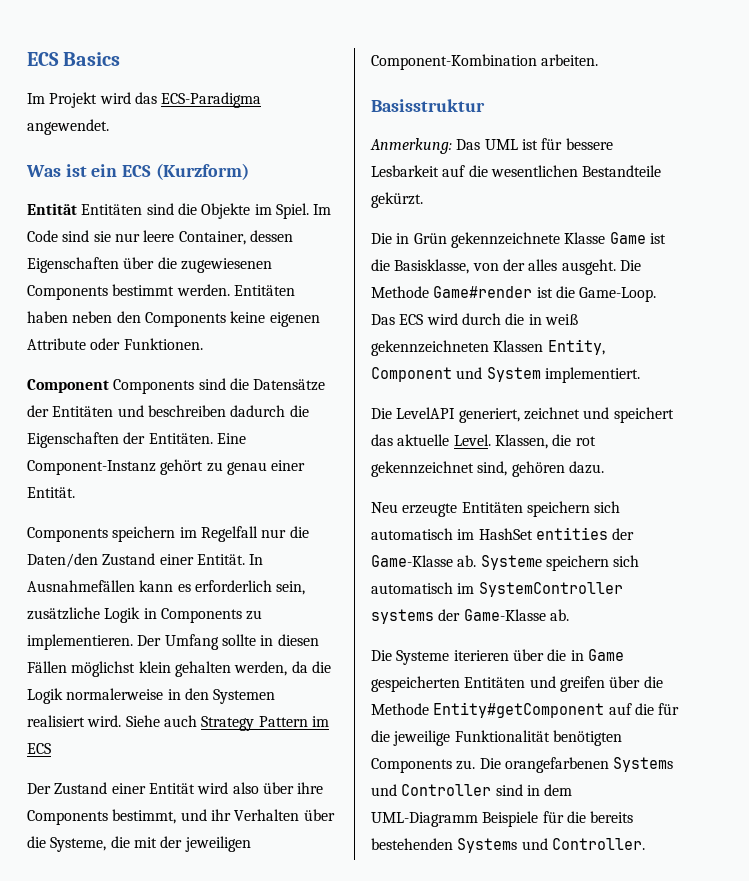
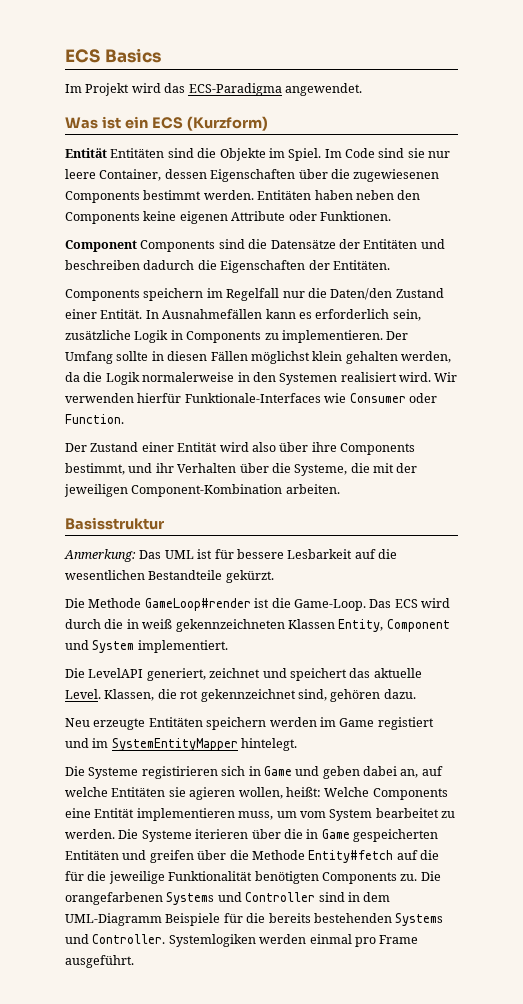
- Eine Component-Instanz gehört zu genau einer Entität.
- Siehe auch Strategy Pattern im ECS
+ Wir verwenden hierfür Funktionale-Interfaces wie Consumer oder Function.
- Die in Grün gekennzeichnete Klasse Game ist die Basisklasse, von der alles ausgeht. Die Methode Game#render ist die Game-Loop.
+ Die Methode GameLoop#render ist die Game-Loop.
- Neu erzeugte Entitäten speichern sich automatisch im HashSet entities der Game-Klasse ab. Systeme speichern sich automatisch im SystemController systems der Game-Klasse ab.
- Die Systeme iterieren über die in Game gespeicherten Entitäten und greifen über die Methode Entity#getComponent auf die für die jeweilige Funktionalität benötigten Components zu.
+ Neu erzeugte Entitäten speichern werden im Game registiert und im SystemEntityMapper hintelegt.
+ Die Systeme registirieren sich in Game und geben dabei an, auf welche Entitäten sie agieren wollen, heißt: Welche Components eine Entität implementieren muss, um vom System bearbeitet zu werden. Die Systeme iterieren über die in Game gespeicherten Entitäten und greifen über die Methode Entity#fetch auf die für die jeweilige Funktionalität benötigten Components zu.
+ Systemlogiken werden einmal pro Frame ausgeführt.

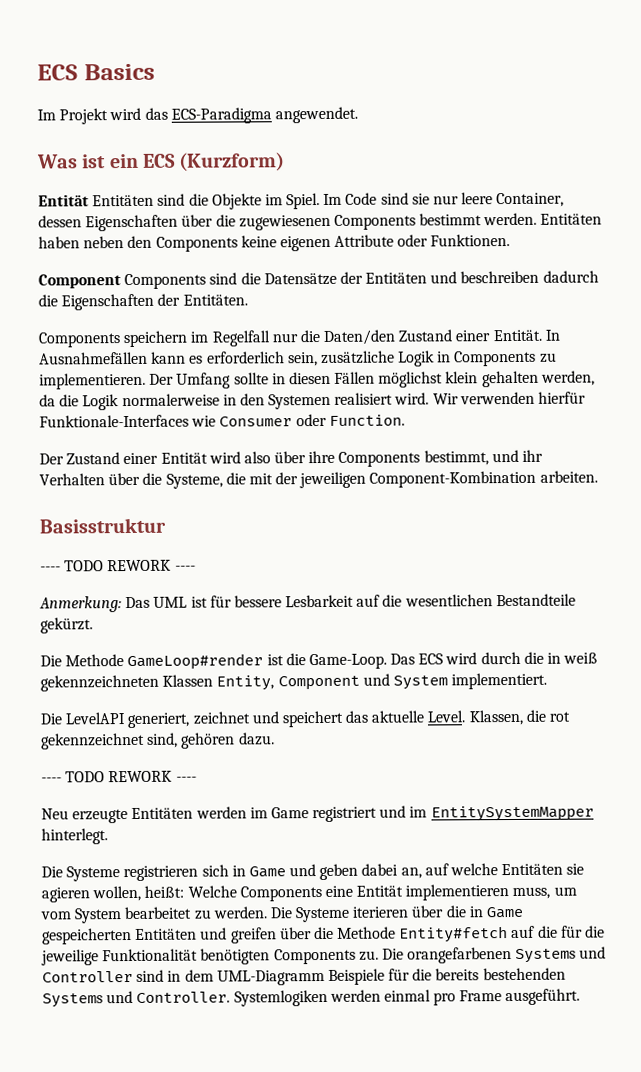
  Basisstruktur
+ ---- TODO REWORK ----
  Klassen, die rot gekennzeichnet sind, gehören dazu.
+ ---- TODO REWORK ----
- Neu erzeugte Entitäten speichern werden im Game registiert und im SystemEntityMapper hintelegt.
- Die Systeme registirieren sich in Game und geben dabei an, auf welche Entitäten sie agieren wollen, heißt: Welche Components eine Entität implementieren muss, um vom System bearbeitet zu werden.
+ Neu erzeugte Entitäten werden im Game registriert und im EntitySystemMapper hinterlegt.
+ Die Systeme registrieren sich in Game und geben dabei an, auf welche Entitäten sie agieren wollen, heißt: Welche Components eine Entität implementieren muss, um vom System bearbeitet zu werden.

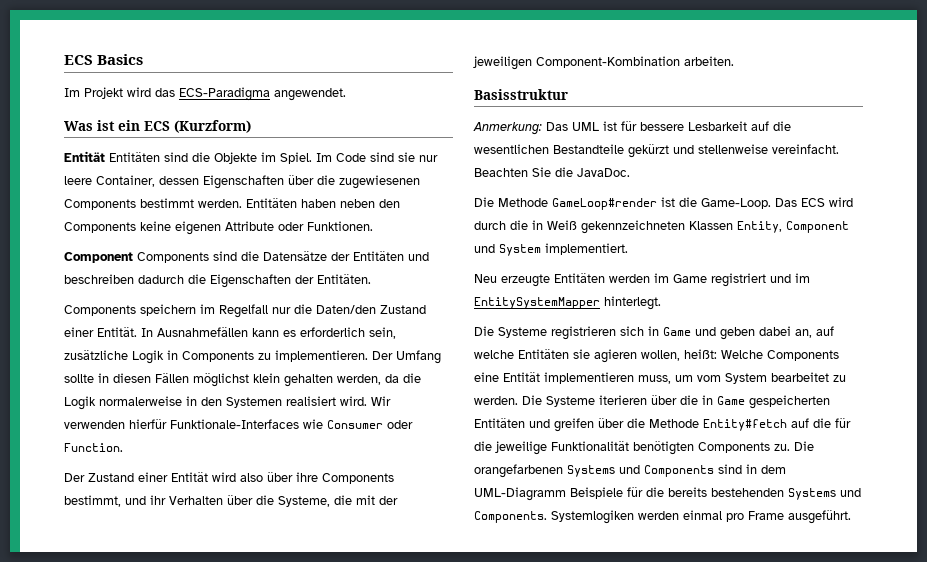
  Basisstruktur
- ---- TODO REWORK ----
- Anmerkung: Das UML ist für bessere Lesbarkeit auf die wesentlichen Bestandteile gekürzt.
+ Anmerkung: Das UML ist für bessere Lesbarkeit auf die wesentlichen Bestandteile gekürzt und stellenweise vereinfacht. Beachten Sie die JavaDoc.
- Das ECS wird durch die in weiß gekennzeichneten Klassen Entity, Component und System implementiert.
+ Das ECS wird durch die in Weiß gekennzeichneten Klassen Entity, Component und System implementiert.
- Die LevelAPI generiert, zeichnet und speichert das aktuelle Level. Klassen, die rot gekennzeichnet sind, gehören dazu.
- ---- TODO REWORK ----
- Die orangefarbenen Systems und Controller sind in dem UML-Diagramm Beispiele für die bereits bestehenden Systems und Controller.
+ Die orangefarbenen Systems und Components sind in dem UML-Diagramm Beispiele für die bereits bestehenden Systems und Components.

